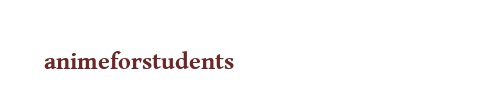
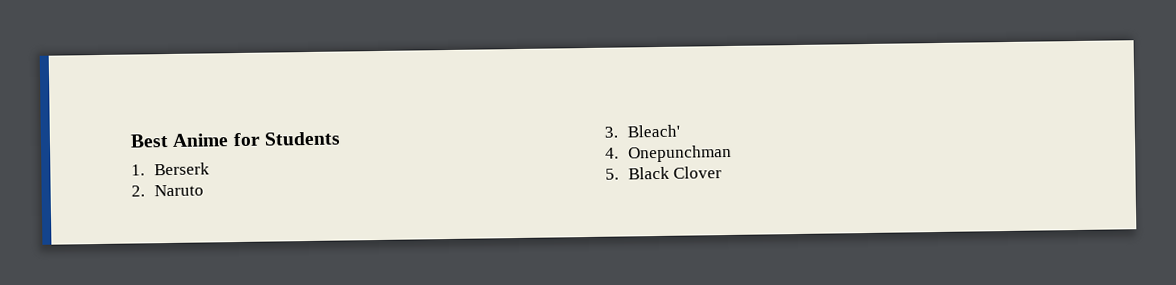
- animeforstudents
+ Best Anime for Students
+ 1. Berserk
+ 2. Naruto
+ 3. Bleach'
+ 4. Onepunchman
+ 5. Black Clover

